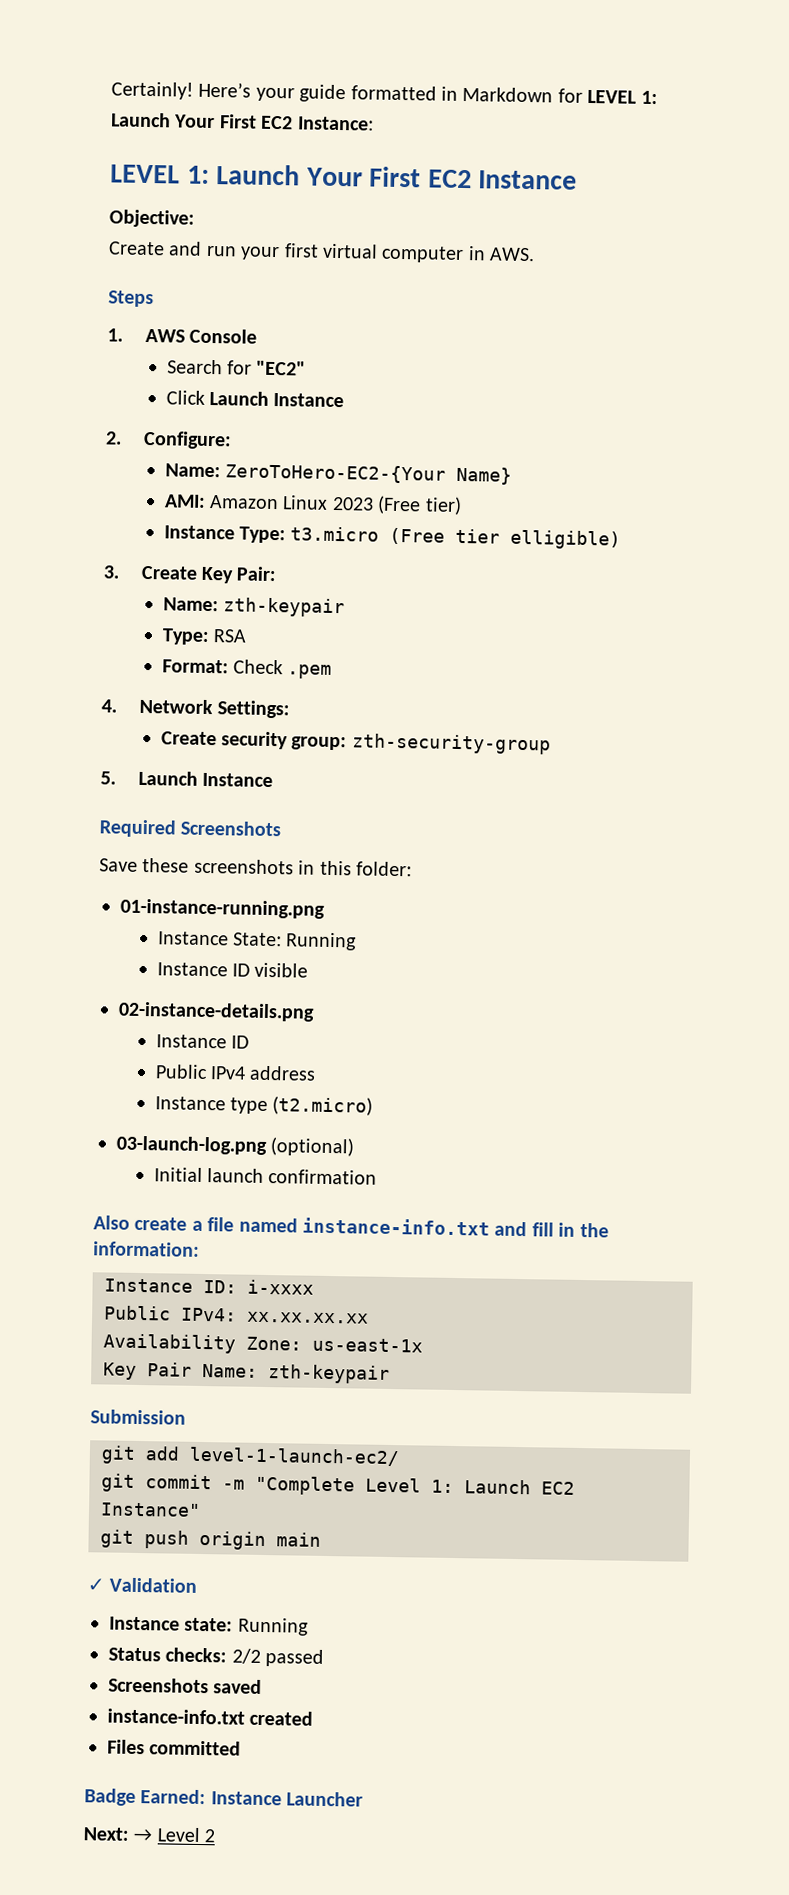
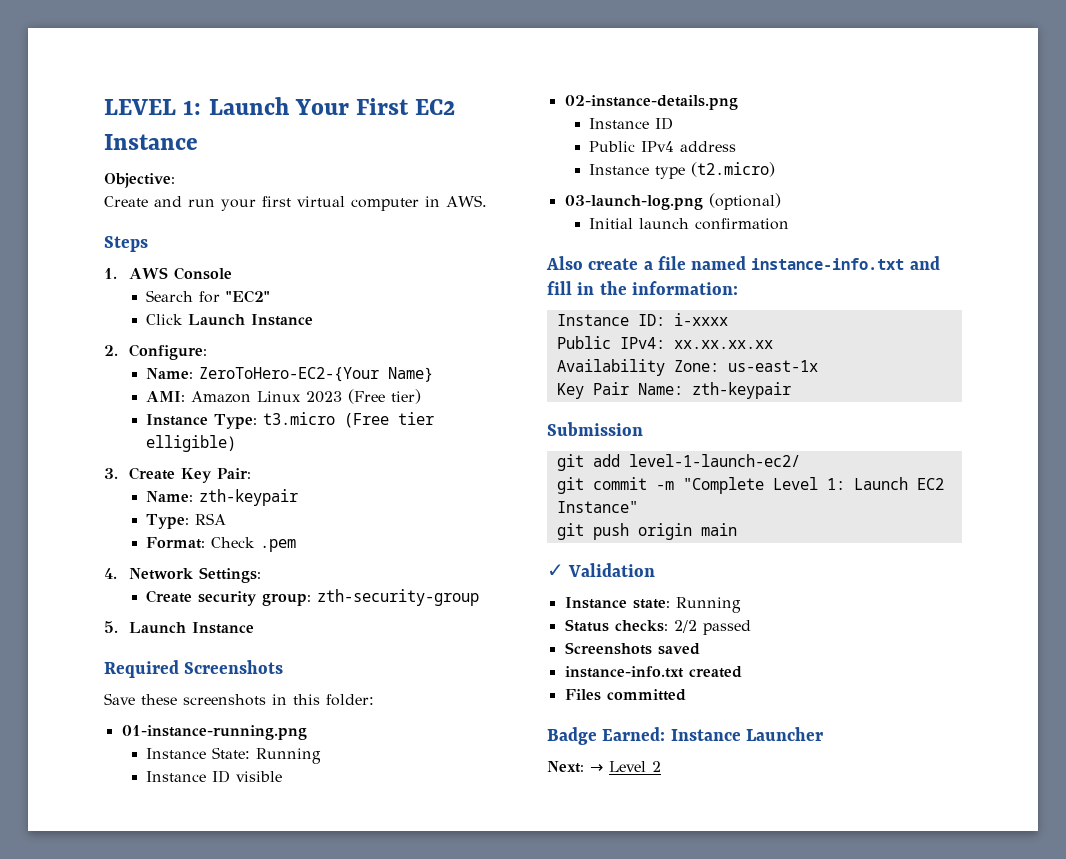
- Certainly! Here’s your guide formatted in Markdown for LEVEL 1: Launch Your First EC2 Instance:

